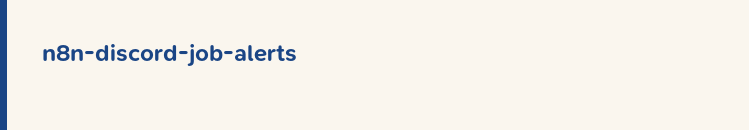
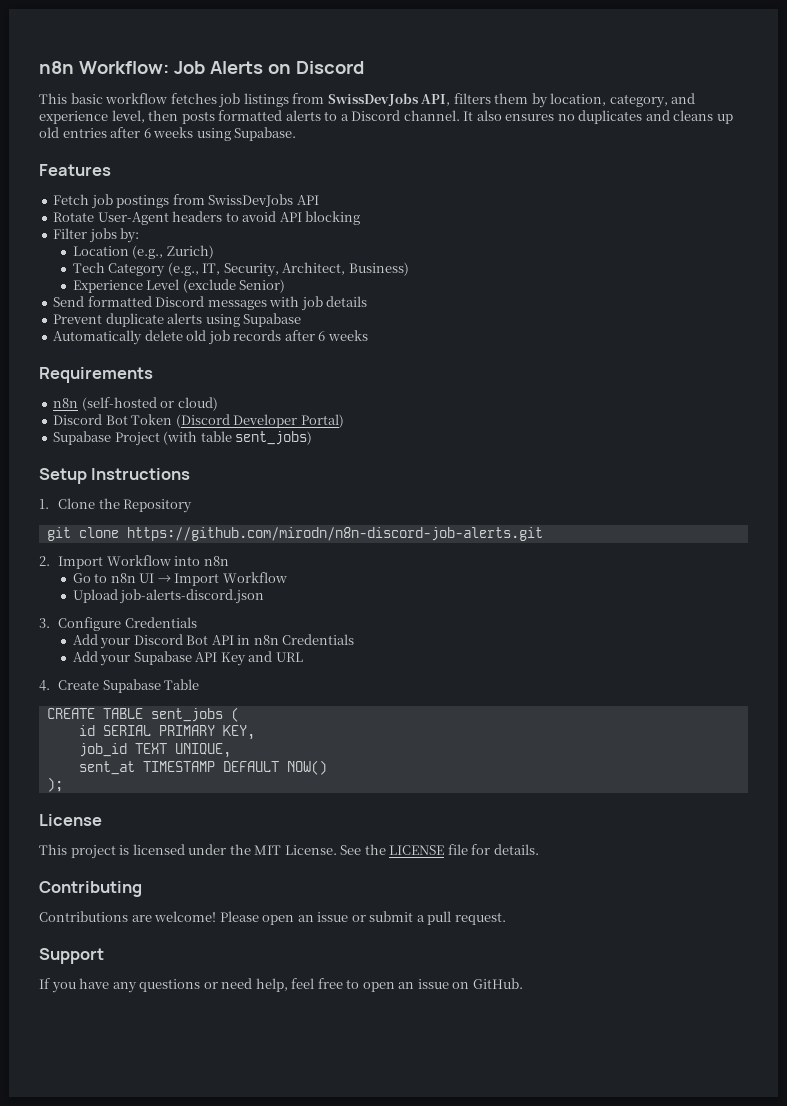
- n8n-discord-job-alerts
+ n8n Workflow: Job Alerts on Discord
+ This basic workflow fetches job listings from SwissDevJobs API, filters them by location, category, and experience level, then posts formatted alerts to a Discord channel. It also ensures no duplicates and cleans up old entries after 6 weeks using Supabase.
+ Features
+ Fetch job postings from SwissDevJobs API
+ Rotate User-Agent headers to avoid API blocking
+ Filter jobs by:
+ Location (e.g., Zurich)
+ Tech Category (e.g., IT, Security, Architect, Business)
+ Experience Level (exclude Senior)
+ Send formatted Discord messages with job details
+ Prevent duplicate alerts using Supabase
+ Automatically delete old job records after 6 weeks
+ Requirements
+ n8n (self-hosted or cloud)
+ Discord Bot Token (Discord Developer Portal)
+ Supabase Project (with table sent_jobs)
+ Setup Instructions
+ 1. Clone the Repository
+ git clone https://github.com/mirodn/n8n-discord-job-alerts.git
+ 2. Import Workflow into n8n
+ Go to n8n UI → Import Workflow
+ Upload job-alerts-discord.json
+ 3. Configure Credentials
+ Add your Discord Bot API in n8n Credentials
+ Add your Supabase API Key and URL
+ 4. Create Supabase Table
+ CREATE TABLE sent_jobs (
+ id SERIAL PRIMARY KEY,
+ job_id TEXT UNIQUE,
+ sent_at TIMESTAMP DEFAULT NOW()
+ );
+ License
+ This project is licensed under the MIT License. See the LICENSE file for details.
+ Contributing
+ Contributions are welcome! Please open an issue or submit a pull request.
+ Support
+ If you have any questions or need help, feel free to open an issue on GitHub.

